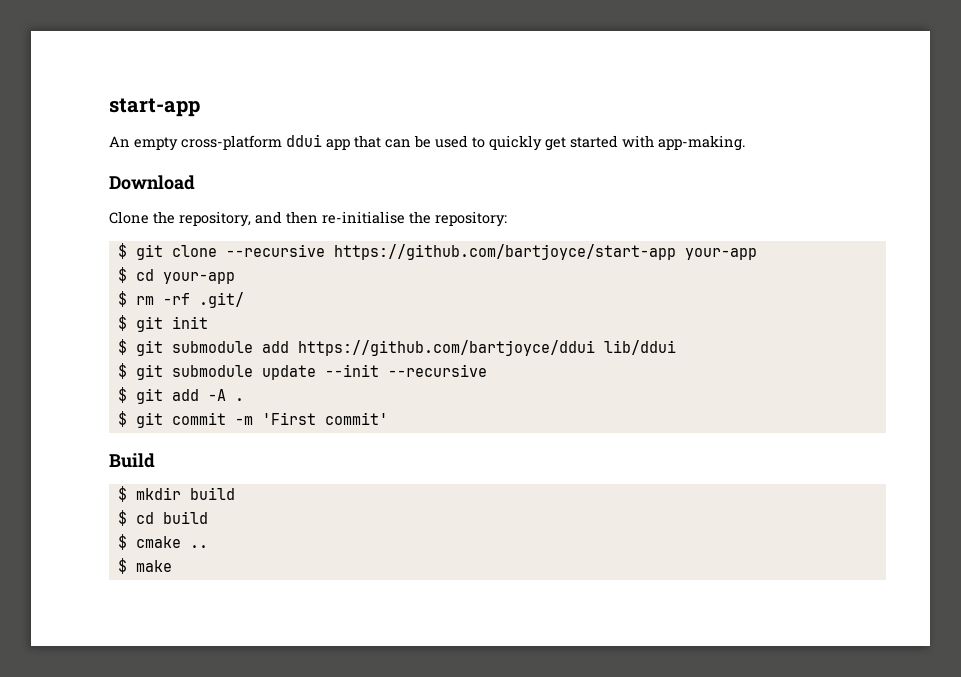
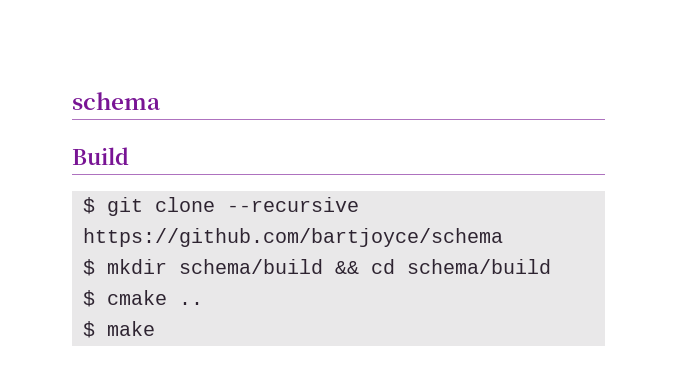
- start-app
- An empty cross-platform ddui app that can be used to quickly get started with app-making.
- Download
- Clone the repository, and then re-initialise the repository:
- $ git clone --recursive https://github.com/bartjoyce/start-app your-app
- $ cd your-app
- $ rm -rf .git/
- $ git init
- $ git submodule add https://github.com/bartjoyce/ddui lib/ddui
- $ git submodule update --init --recursive
- $ git add -A .
- $ git commit -m 'First commit'
+ schema
  Build
- $ mkdir build
- $ cd build
+ $ git clone --recursive https://github.com/bartjoyce/schema
+ $ mkdir schema/build && cd schema/build

